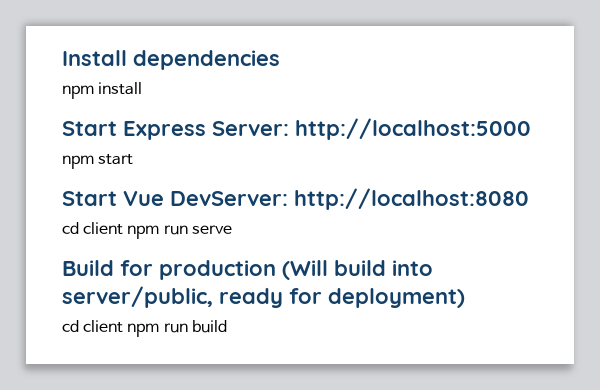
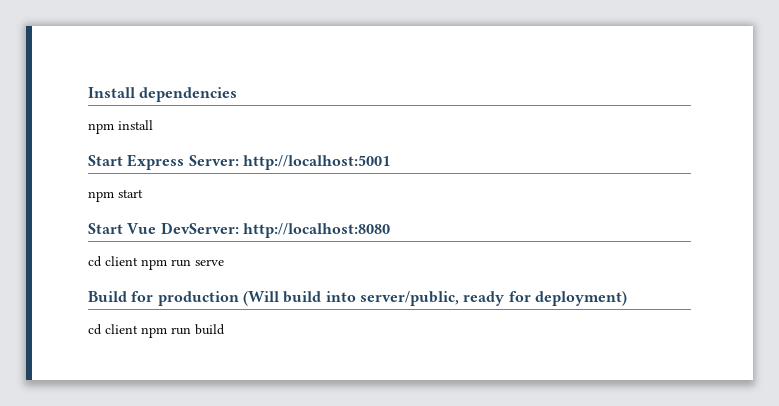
- Start Express Server: http://localhost:5000
+ Start Express Server: http://localhost:5001

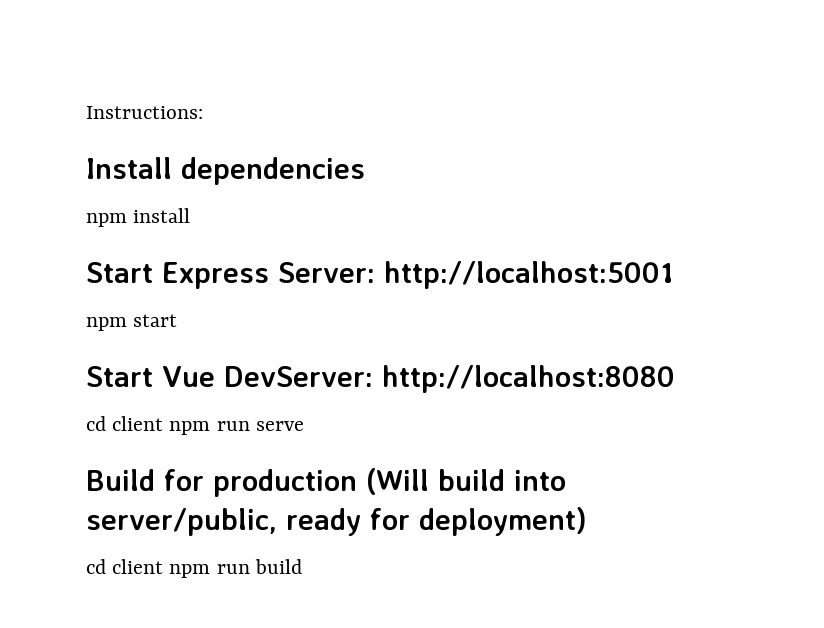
+ Instructions:

